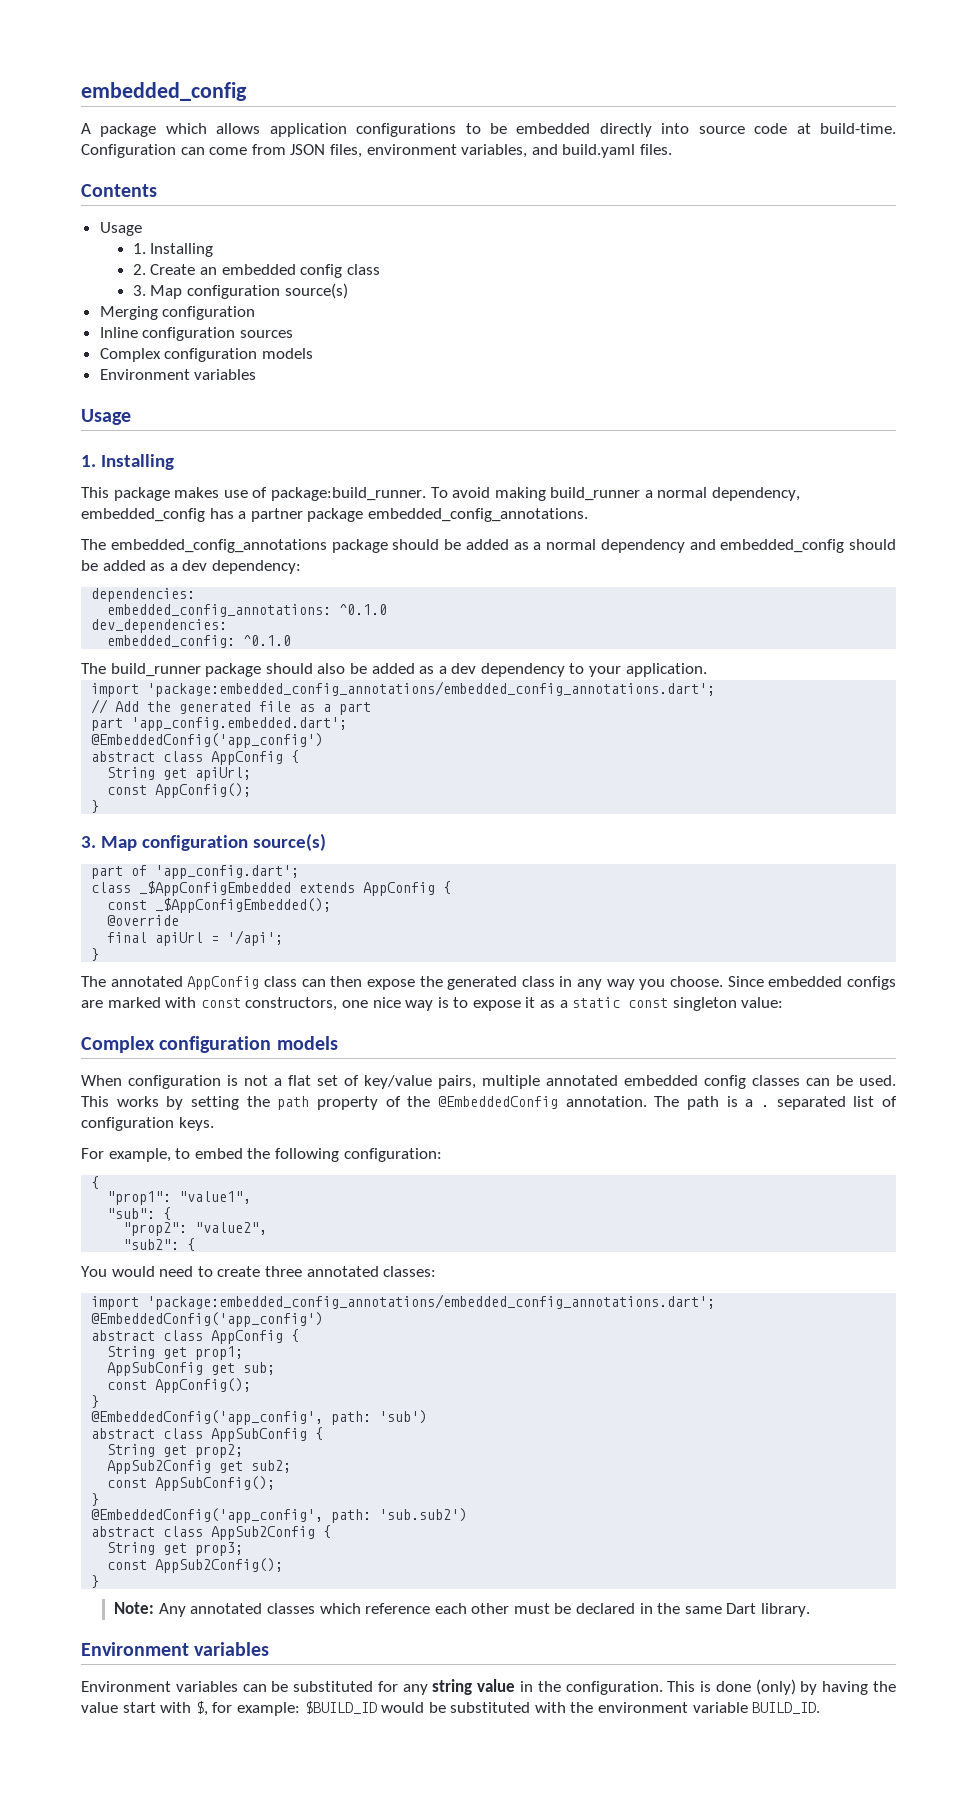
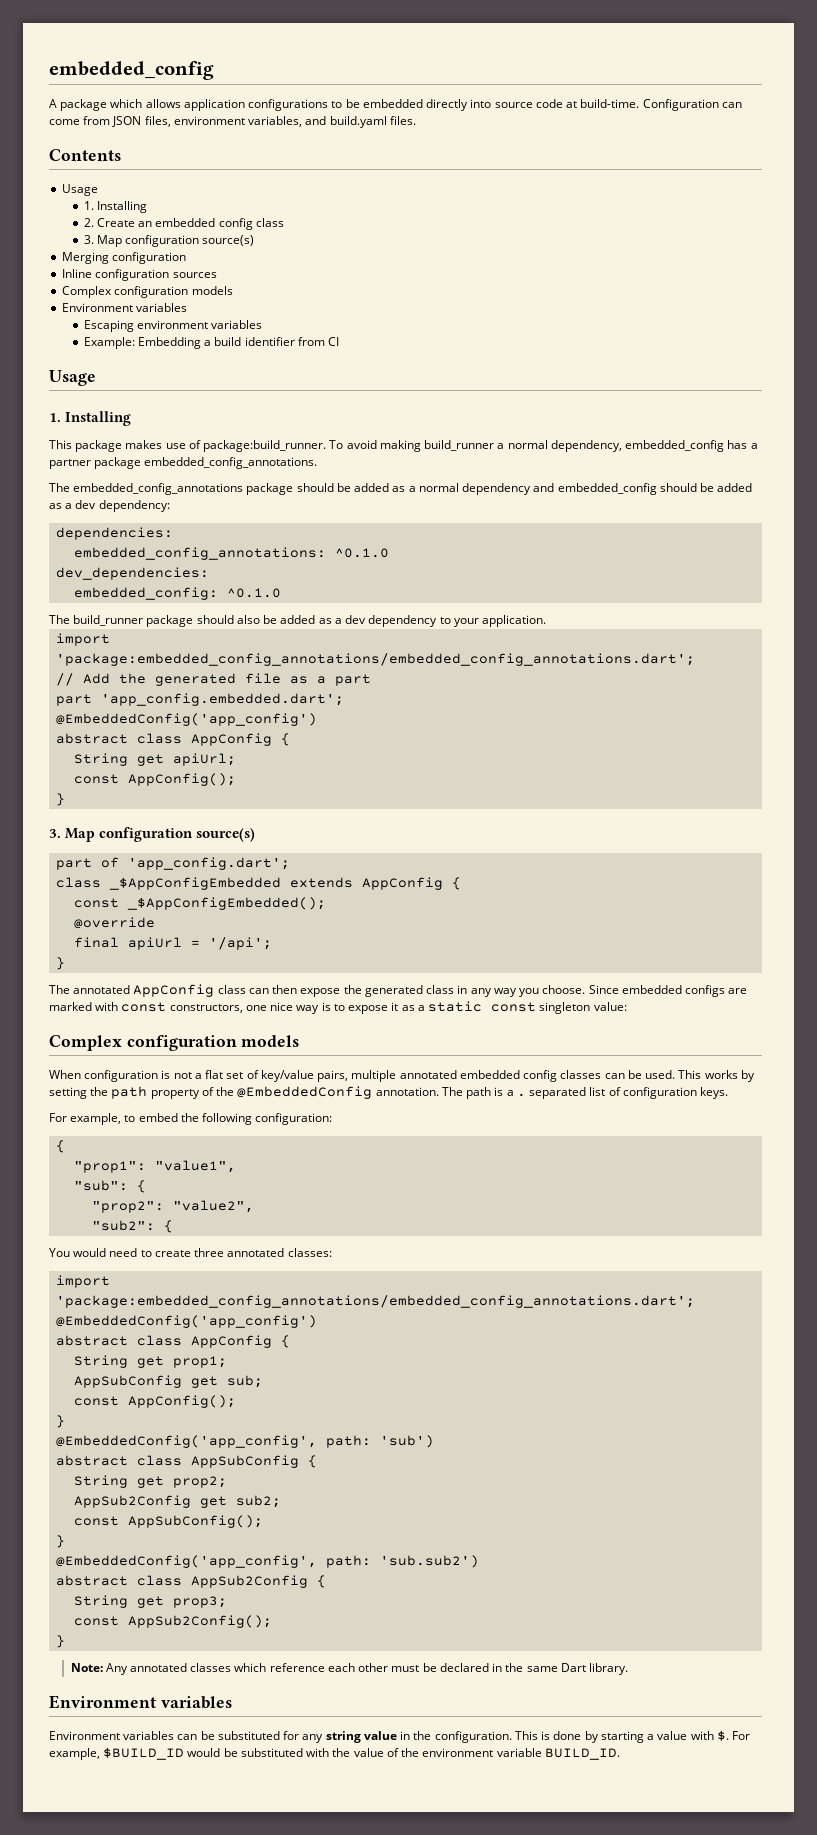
+ Escaping environment variables
+ Example: Embedding a build identifier from CI
- This is done (only) by having the value start with $, for example: $BUILD_ID would be substituted with the environment variable BUILD_ID.
+ This is done by starting a value with $. For example, $BUILD_ID would be substituted with the value of the environment variable BUILD_ID.

